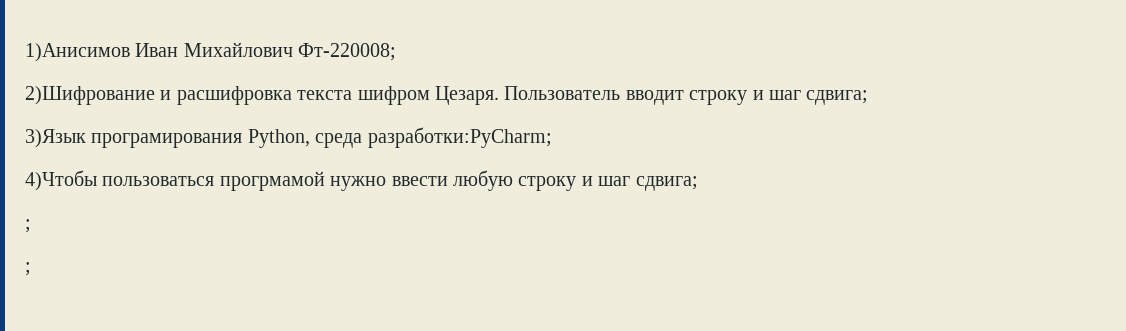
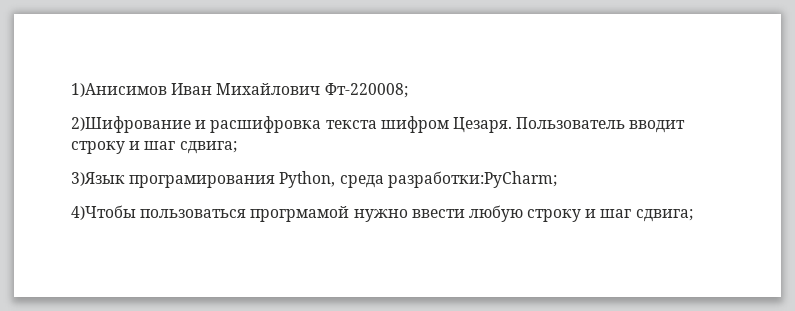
  4)Чтобы пользоваться прогрмамой нужно ввести любую строку и шаг сдвига;
- ;
- ;

